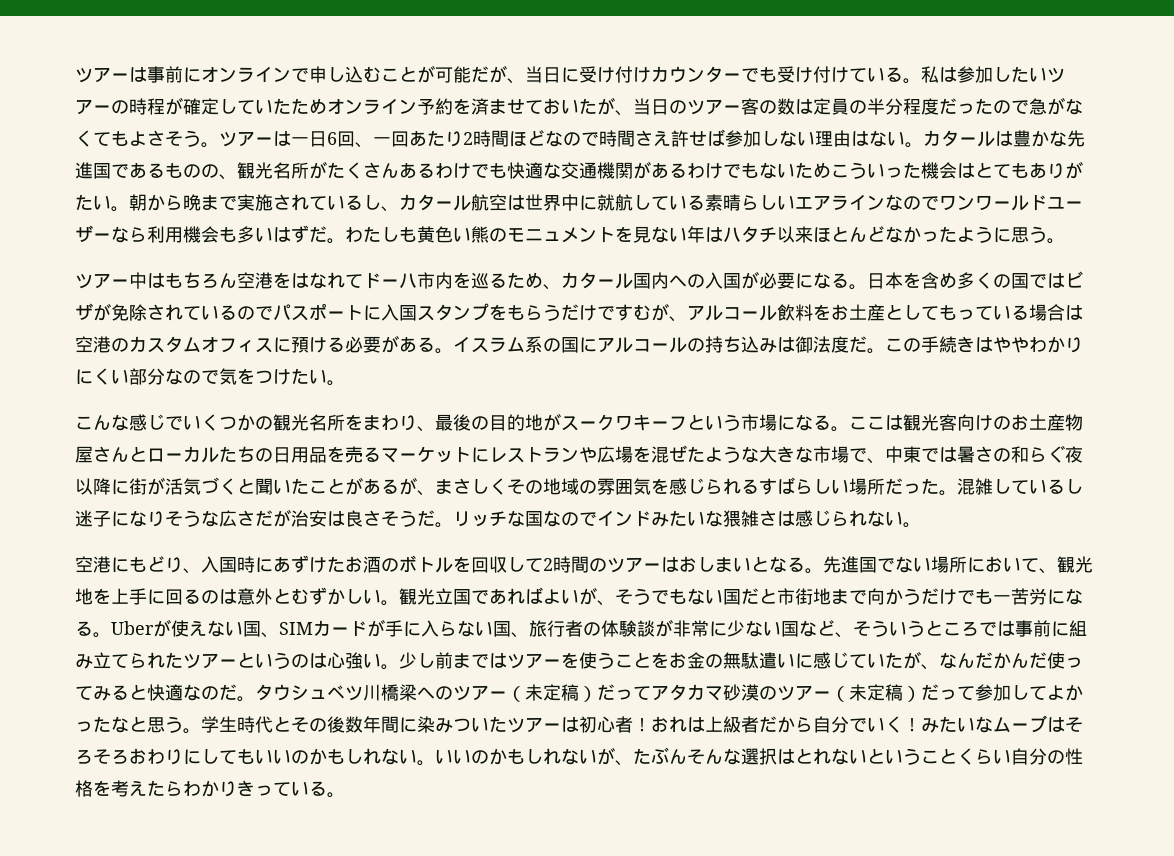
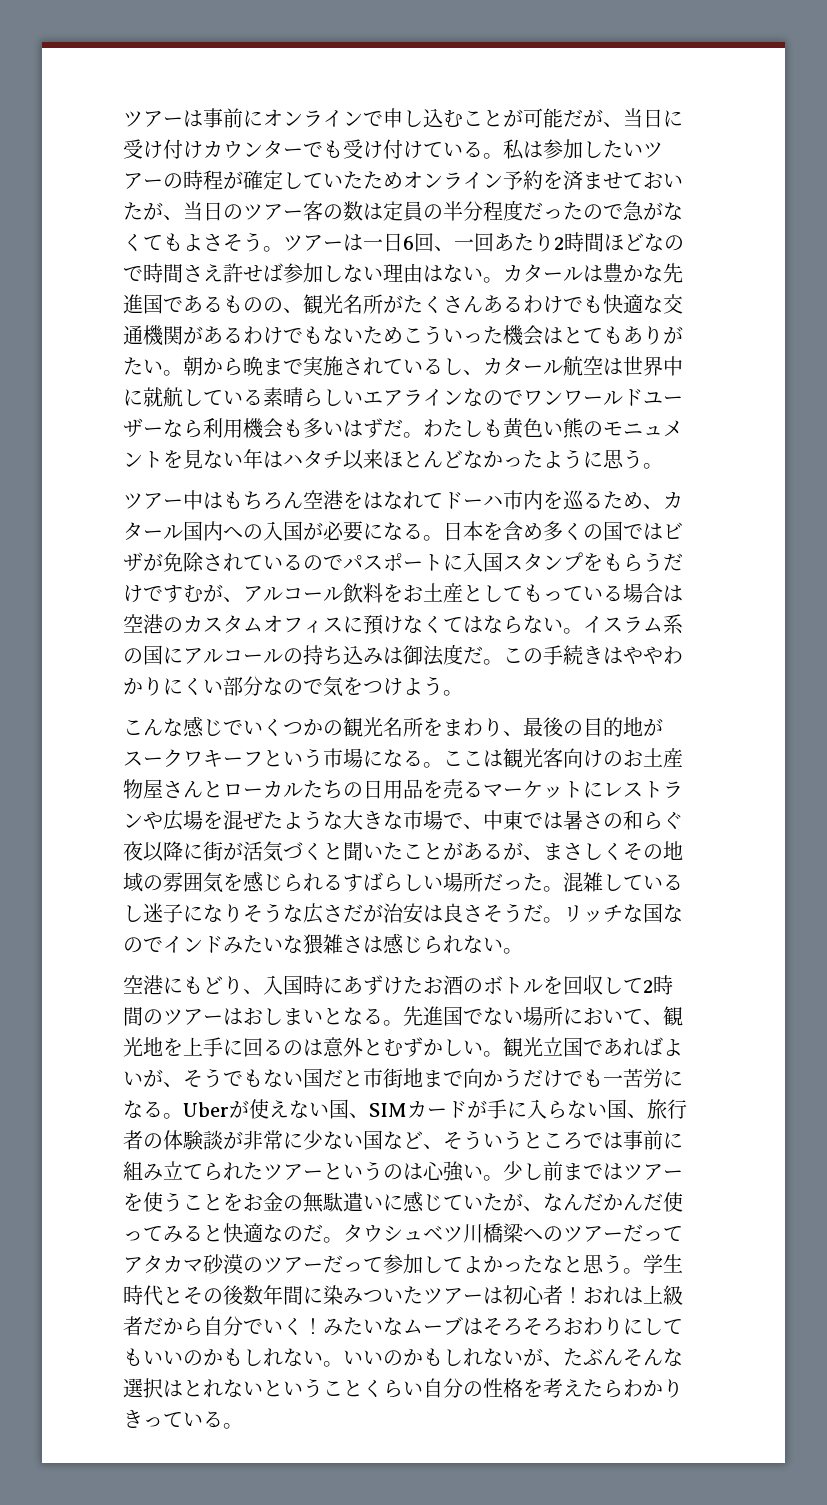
- 日本を含め多くの国ではビザが免除されているのでパスポートに入国スタンプをもらうだけですむが、アルコール飲料をお土産としてもっている場合は空港のカスタムオフィスに預ける必要がある。
+ 日本を含め多くの国ではビザが免除されているのでパスポートに入国スタンプをもらうだけですむが、アルコール飲料をお土産としてもっている場合は空港のカスタムオフィスに預けなくてはならない。
- この手続きはややわかりにくい部分なので気をつけたい。
+ この手続きはややわかりにくい部分なので気をつけよう。
- タウシュベツ川橋梁へのツアー（未定稿）だってアタカマ砂漠のツアー（未定稿）だって参加してよかったなと思う。
+ タウシュベツ川橋梁へのツアーだってアタカマ砂漠のツアーだって参加してよかったなと思う。

